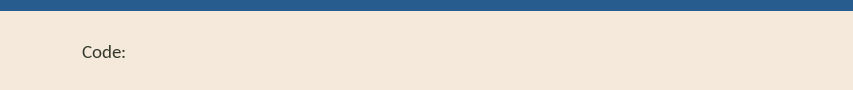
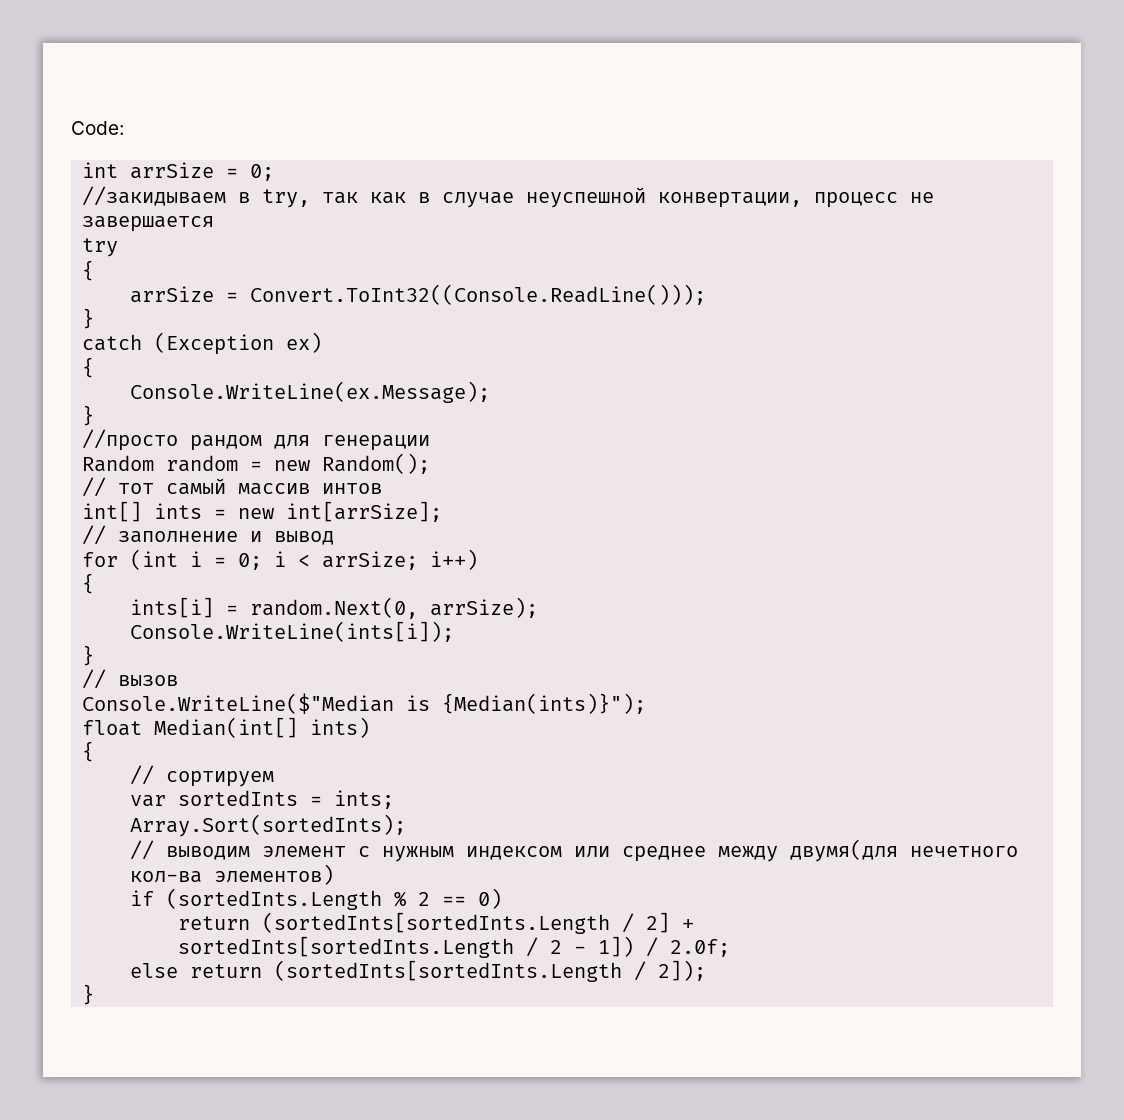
+ int arrSize = 0;
+ //закидываем в try, так как в случае неуспешной конвертации, процесс не завершается
+ try
+ {
+ arrSize = Convert.ToInt32((Console.ReadLine()));
+ }
+ catch (Exception ex)
+ {
+ Console.WriteLine(ex.Message);
+ }
+ //просто рандом для генерации
+ Random random = new Random();
+ // тот самый массив интов
+ int[] ints = new int[arrSize];
+ // заполнение и вывод
+ for (int i = 0; i < arrSize; i++)
+ {
+ ints[i] = random.Next(0, arrSize);
+ Console.WriteLine(ints[i]);
+ }
+ // вызов
+ Console.WriteLine($"Median is {Median(ints)}");
+ float Median(int[] ints)
+ {
+ // сортируем
+ var sortedInts = ints;
+ Array.Sort(sortedInts);
+ // выводим элемент с нужным индексом или среднее между двумя(для нечетного кол-ва элементов)
+ if (sortedInts.Length % 2 == 0)
+ return (sortedInts[sortedInts.Length / 2] + sortedInts[sortedInts.Length / 2 - 1]) / 2.0f;
+ else return (sortedInts[sortedInts.Length / 2]);
+ }

